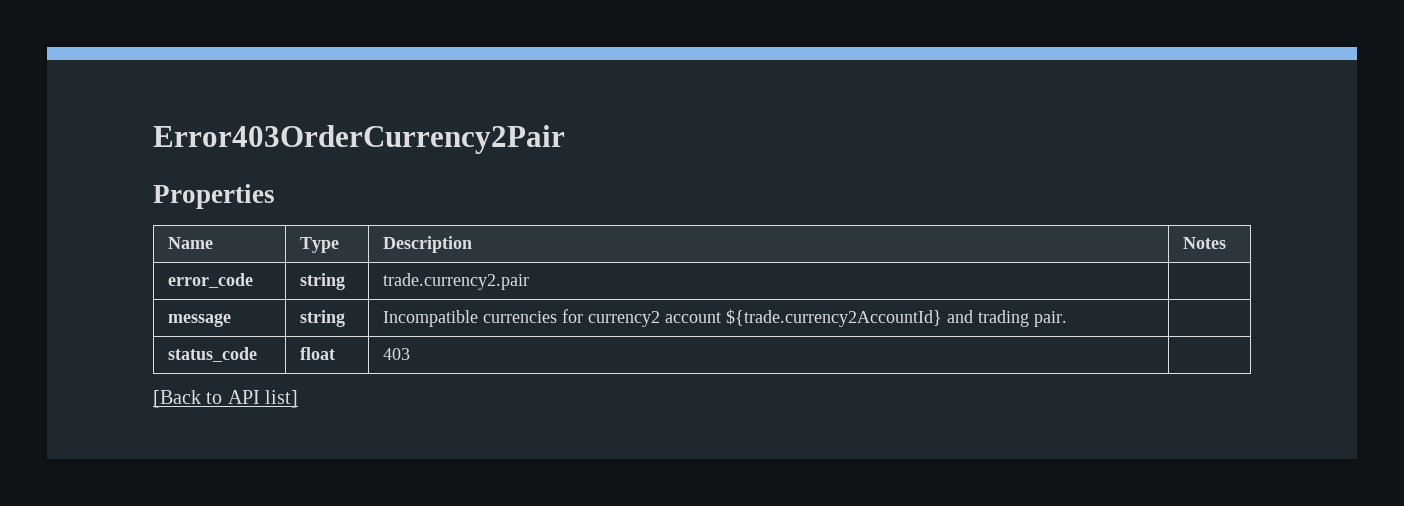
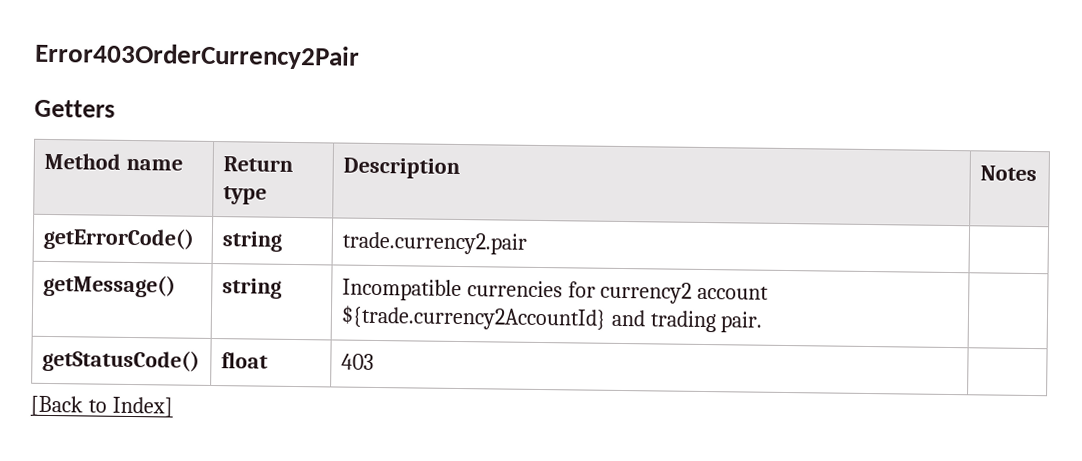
- Properties
- Name | Type | Description | Notes
+ Getters
+ Method name | Return type | Description | Notes
- error_code | string | trade.currency2.pair |
+ getErrorCode() | string | trade.currency2.pair |
- message | string | Incompatible currencies for currency2 account ${trade.currency2AccountId} and trading pair. |
+ getMessage() | string | Incompatible currencies for currency2 account ${trade.currency2AccountId} and trading pair. |
- status_code | float | 403 |
+ getStatusCode() | float | 403 |
- [Back to API list]
+ [Back to Index]

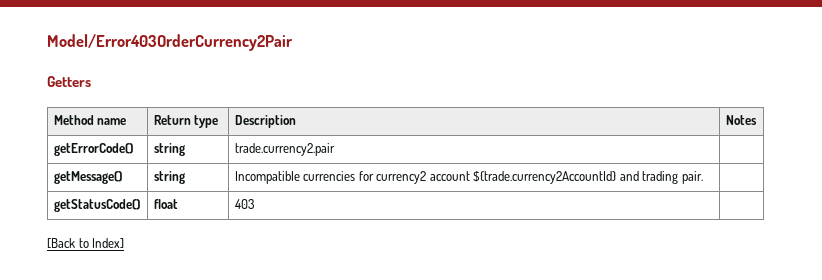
- Error403OrderCurrency2Pair
+ Model/Error403OrderCurrency2Pair

